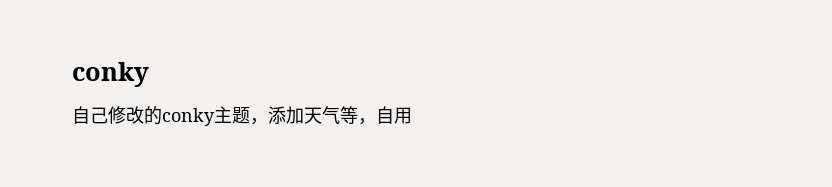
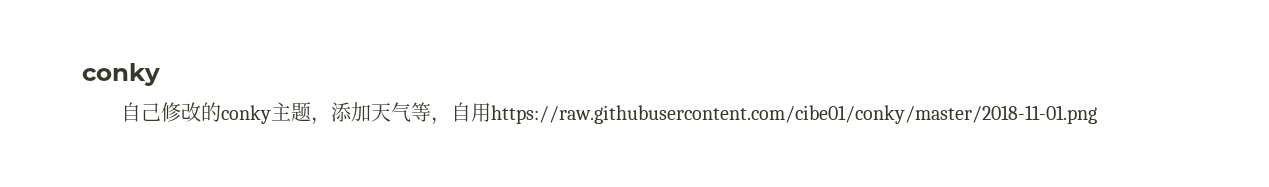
- 自己修改的conky主题，添加天气等，自用
+ 自己修改的conky主题，添加天气等，自用https://raw.githubusercontent.com/cibe01/conky/master/2018-11-01.png

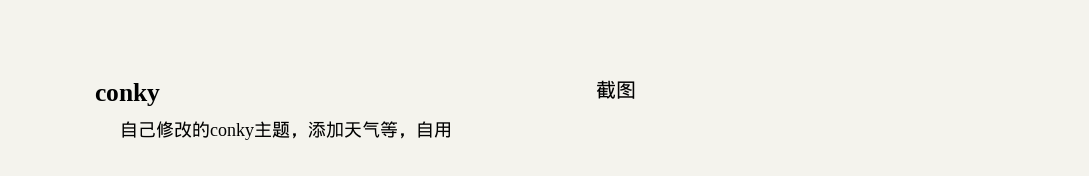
- 自己修改的conky主题，添加天气等，自用https://raw.githubusercontent.com/cibe01/conky/master/2018-11-01.png
+ 自己修改的conky主题，添加天气等，自用
+ 截图

